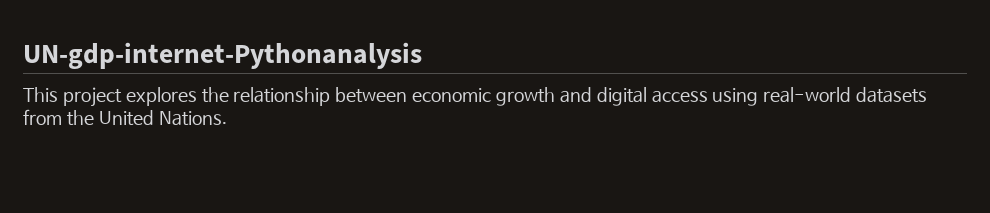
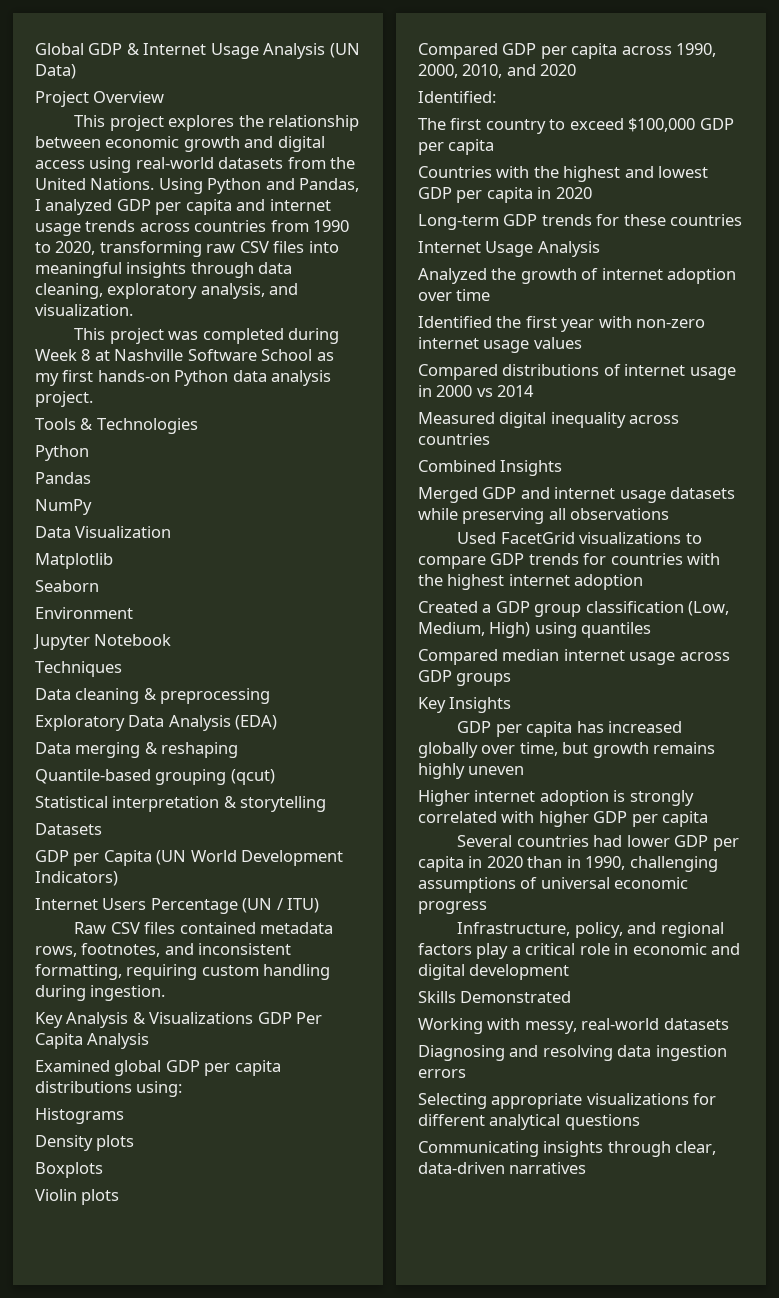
- UN-gdp-internet-Pythonanalysis
+ Global GDP & Internet Usage Analysis (UN Data)
+ Project Overview
+ Using Python and Pandas, I analyzed GDP per capita and internet usage trends across countries from 1990 to 2020, transforming raw CSV files into meaningful insights through data cleaning, exploratory analysis, and visualization.
+ This project was completed during Week 8 at Nashville Software School as my first hands-on Python data analysis project.
+ Tools & Technologies
+ Python
+ Pandas
+ NumPy
+ Data Visualization
+ Matplotlib
+ Seaborn
+ Environment
+ Jupyter Notebook
+ Techniques
+ Data cleaning & preprocessing
+ Exploratory Data Analysis (EDA)
+ Data merging & reshaping
+ Quantile-based grouping (qcut)
+ Statistical interpretation & storytelling
+ Datasets
+ GDP per Capita (UN World Development Indicators)
+ Internet Users Percentage (UN / ITU)
+ Raw CSV files contained metadata rows, footnotes, and inconsistent formatting, requiring custom handling during ingestion.
+ Key Analysis & Visualizations GDP Per Capita Analysis
+ Examined global GDP per capita distributions using:
+ Histograms
+ Density plots
+ Boxplots
+ Violin plots
+ Compared GDP per capita across 1990, 2000, 2010, and 2020
+ Identified:
+ The first country to exceed $100,000 GDP per capita
+ Countries with the highest and lowest GDP per capita in 2020
+ Long-term GDP trends for these countries
+ Internet Usage Analysis
+ Analyzed the growth of internet adoption over time
+ Identified the first year with non-zero internet usage values
+ Compared distributions of internet usage in 2000 vs 2014
+ Measured digital inequality across countries
+ Combined Insights
+ Merged GDP and internet usage datasets while preserving all observations
+ Used FacetGrid visualizations to compare GDP trends for countries with the highest internet adoption
+ Created a GDP group classification (Low, Medium, High) using quantiles
+ Compared median internet usage across GDP groups
+ Key Insights
+ GDP per capita has increased globally over time, but growth remains highly uneven
+ Higher internet adoption is strongly correlated with higher GDP per capita
+ Several countries had lower GDP per capita in 2020 than in 1990, challenging assumptions of universal economic progress
+ Infrastructure, policy, and regional factors play a critical role in economic and digital development
+ Skills Demonstrated
+ Working with messy, real-world datasets
+ Diagnosing and resolving data ingestion errors
+ Selecting appropriate visualizations for different analytical questions
+ Communicating insights through clear, data-driven narratives

